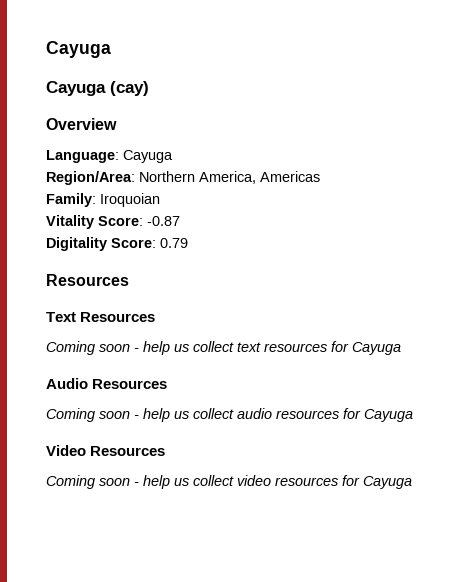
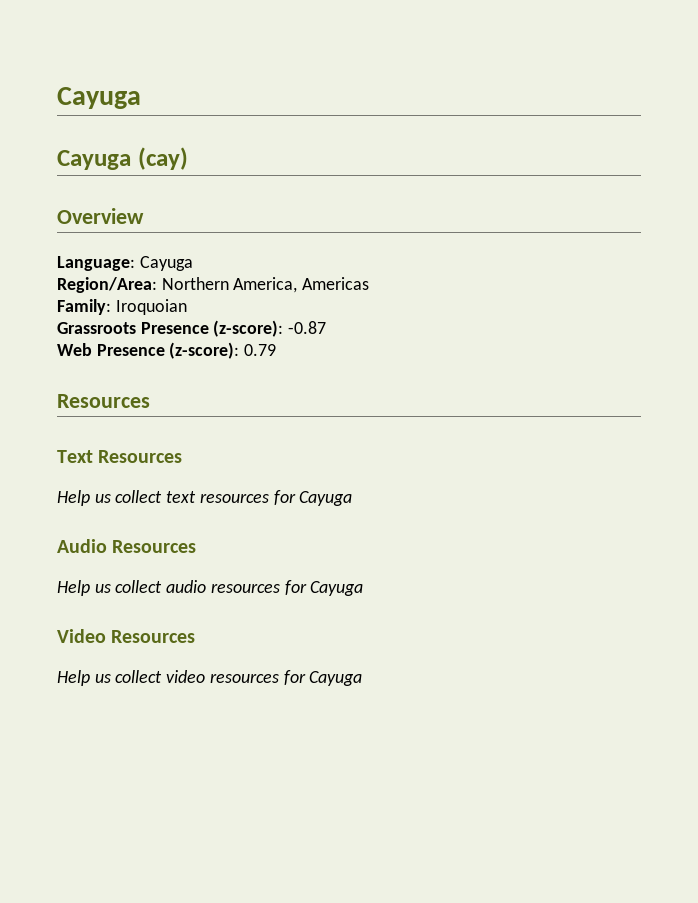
- Vitality Score: -0.87
- Digitality Score: 0.79
+ Grassroots Presence (z-score): -0.87
+ Web Presence (z-score): 0.79
- Coming soon - help us collect text resources for Cayuga
+ Help us collect text resources for Cayuga
- Coming soon - help us collect audio resources for Cayuga
+ Help us collect audio resources for Cayuga
- Coming soon - help us collect video resources for Cayuga
+ Help us collect video resources for Cayuga

